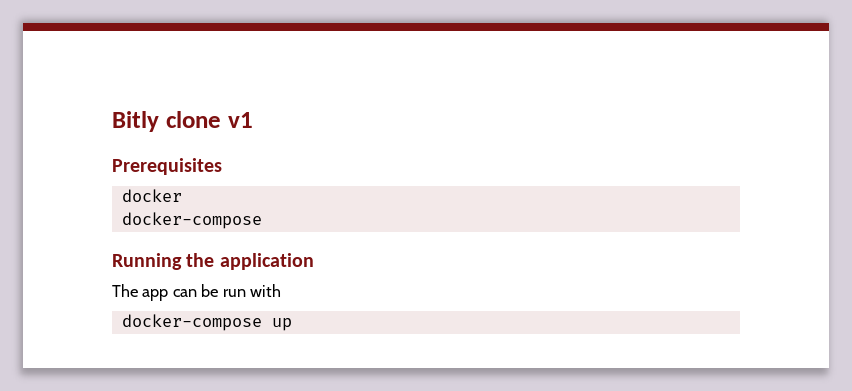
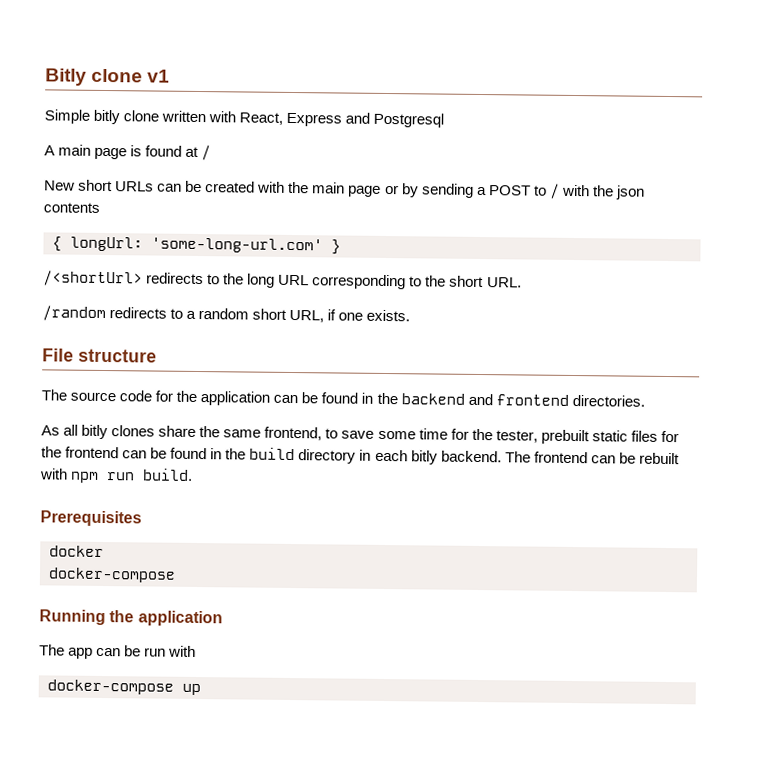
+ Simple bitly clone written with React, Express and Postgresql
+ A main page is found at /
+ New short URLs can be created with the main page or by sending a POST to / with the json contents
+ { longUrl: 'some-long-url.com' }
+ /<shortUrl> redirects to the long URL corresponding to the short URL.
+ /random redirects to a random short URL, if one exists.
+ File structure
+ The source code for the application can be found in the backend and frontend directories.
+ As all bitly clones share the same frontend, to save some time for the tester, prebuilt static files for the frontend can be found in the build directory in each bitly backend. The frontend can be rebuilt with npm run build.

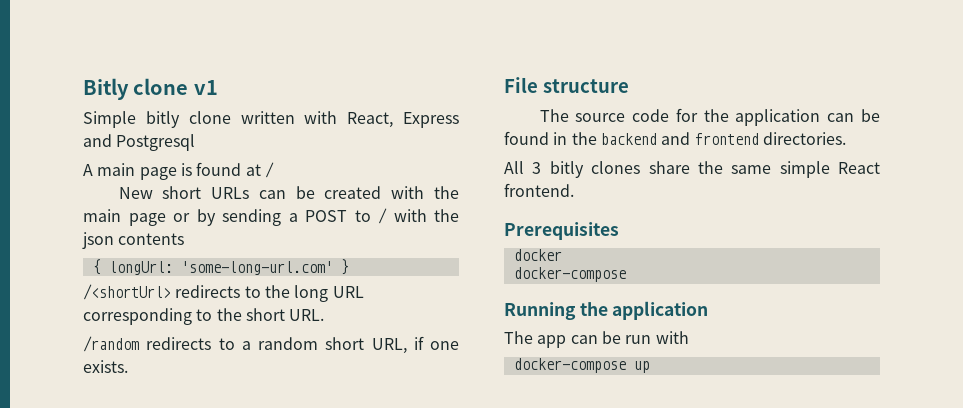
- As all bitly clones share the same frontend, to save some time for the tester, prebuilt static files for the frontend can be found in the build directory in each bitly backend. The frontend can be rebuilt with npm run build.
+ All 3 bitly clones share the same simple React frontend.

